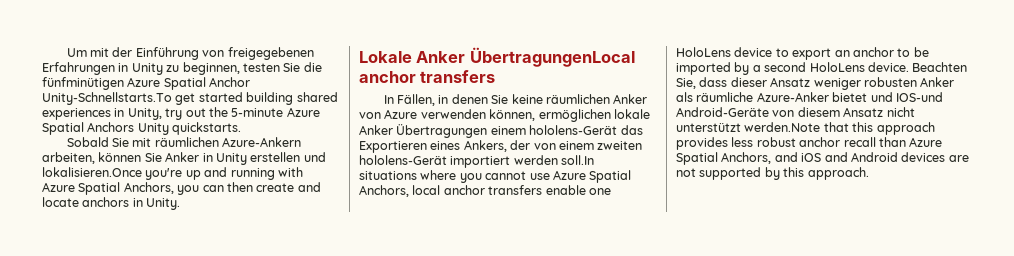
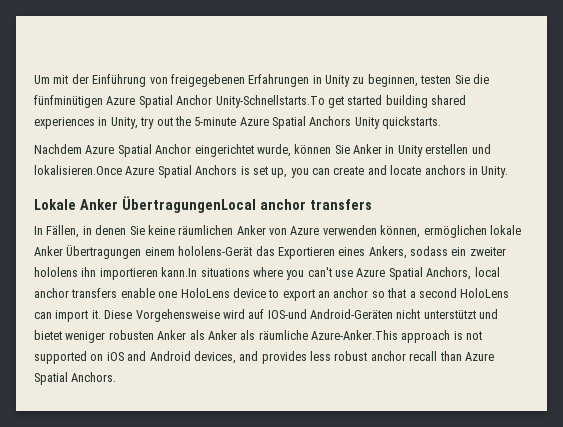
- Sobald Sie mit räumlichen Azure-Ankern arbeiten, können Sie Anker in Unity erstellen und lokalisieren.Once you're up and running with Azure Spatial Anchors, you can then create and locate anchors in Unity.
+ Nachdem Azure Spatial Anchor eingerichtet wurde, können Sie Anker in Unity erstellen und lokalisieren.Once Azure Spatial Anchors is set up, you can create and locate anchors in Unity.
- In Fällen, in denen Sie keine räumlichen Anker von Azure verwenden können, ermöglichen lokale Anker Übertragungen einem hololens-Gerät das Exportieren eines Ankers, der von einem zweiten hololens-Gerät importiert werden soll.In situations where you cannot use Azure Spatial Anchors, local anchor transfers enable one HoloLens device to export an anchor to be imported by a second HoloLens device. Beachten Sie, dass dieser Ansatz weniger robusten Anker als räumliche Azure-Anker bietet und IOS-und Android-Geräte von diesem Ansatz nicht unterstützt werden.Note that this approach provides less robust anchor recall than Azure Spatial Anchors, and iOS and Android devices are not supported by this approach.
+ In Fällen, in denen Sie keine räumlichen Anker von Azure verwenden können, ermöglichen lokale Anker Übertragungen einem hololens-Gerät das Exportieren eines Ankers, sodass ein zweiter hololens ihn importieren kann.In situations where you can't use Azure Spatial Anchors, local anchor transfers enable one HoloLens device to export an anchor so that a second HoloLens can import it. Diese Vorgehensweise wird auf IOS-und Android-Geräten nicht unterstützt und bietet weniger robusten Anker als Anker als räumliche Azure-Anker.This approach is not supported on iOS and Android devices, and provides less robust anchor recall than Azure Spatial Anchors.

